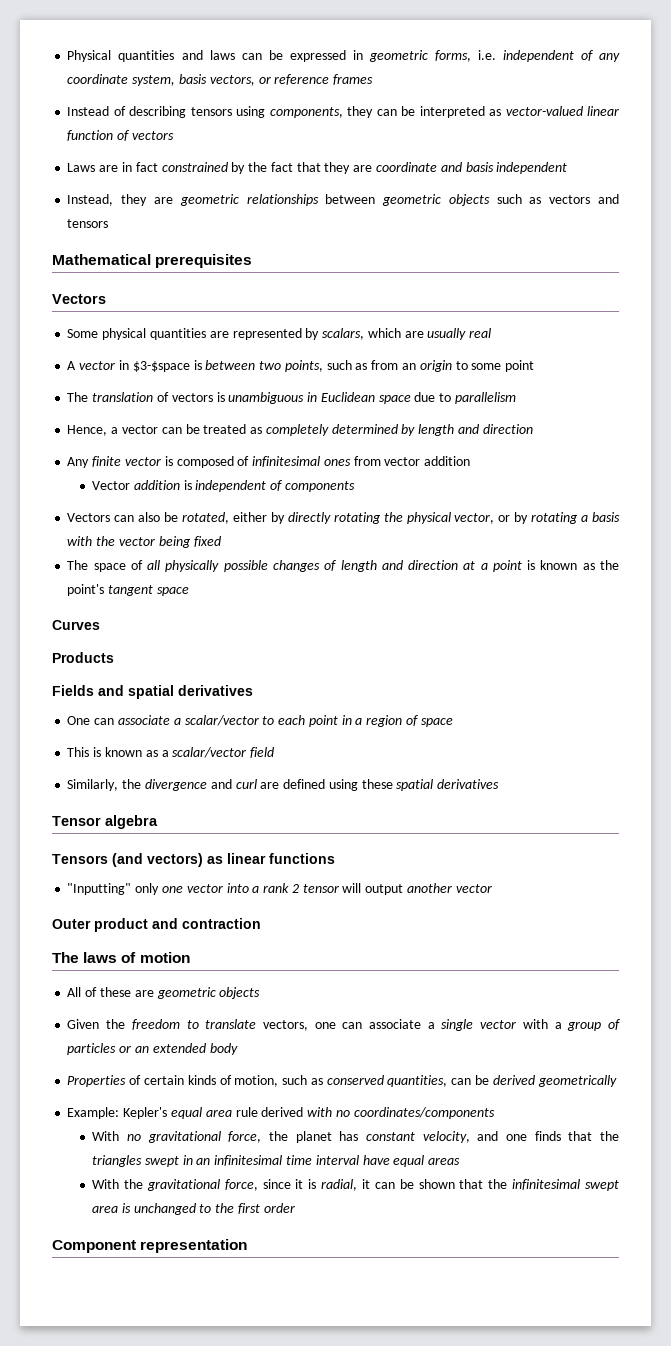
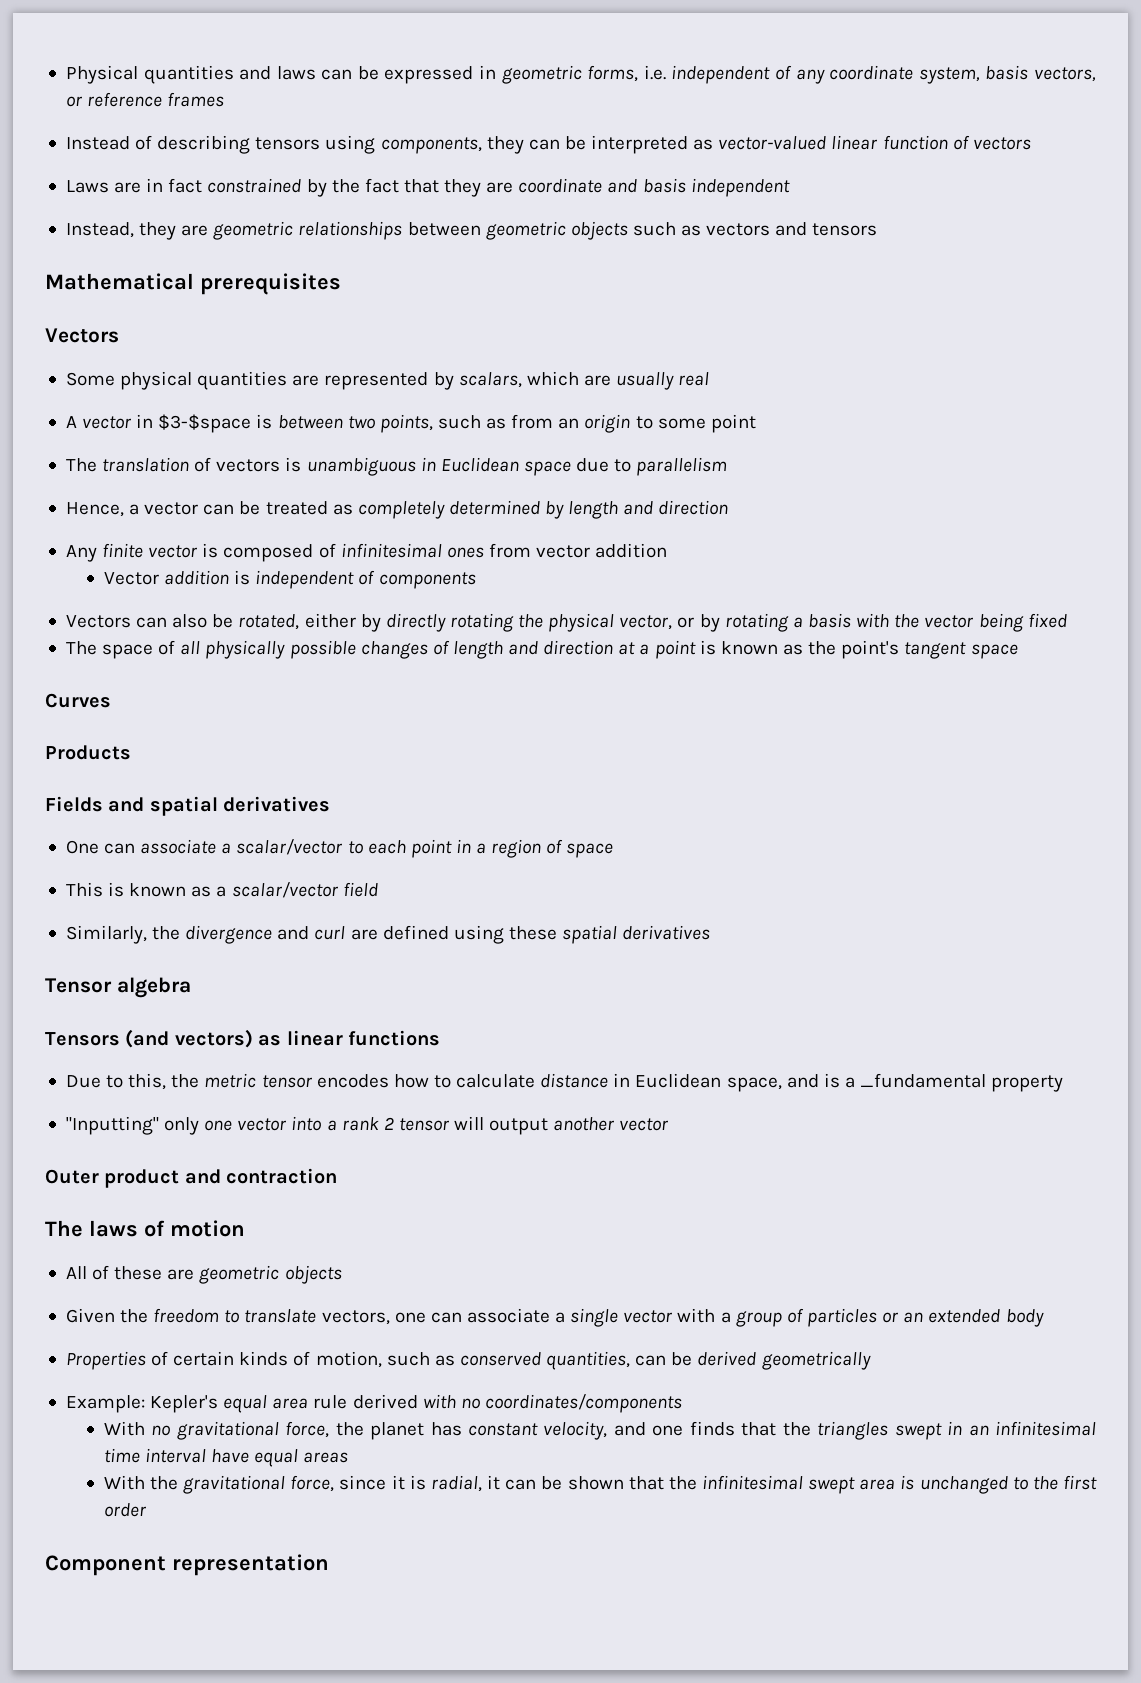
+ Due to this, the metric tensor encodes how to calculate distance in Euclidean space, and is a _fundamental property

